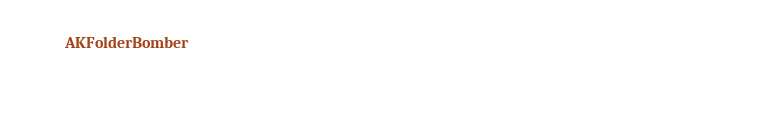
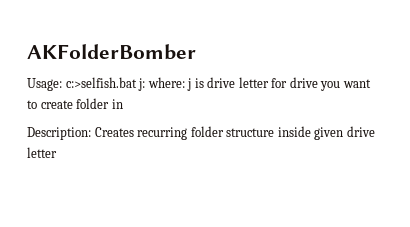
+ Usage: c:>selfish.bat j: where: j is drive letter for drive you want to create folder in
+ Description: Creates recurring folder structure inside given drive letter

